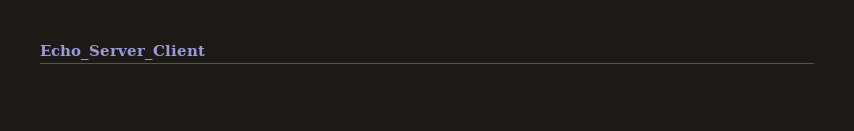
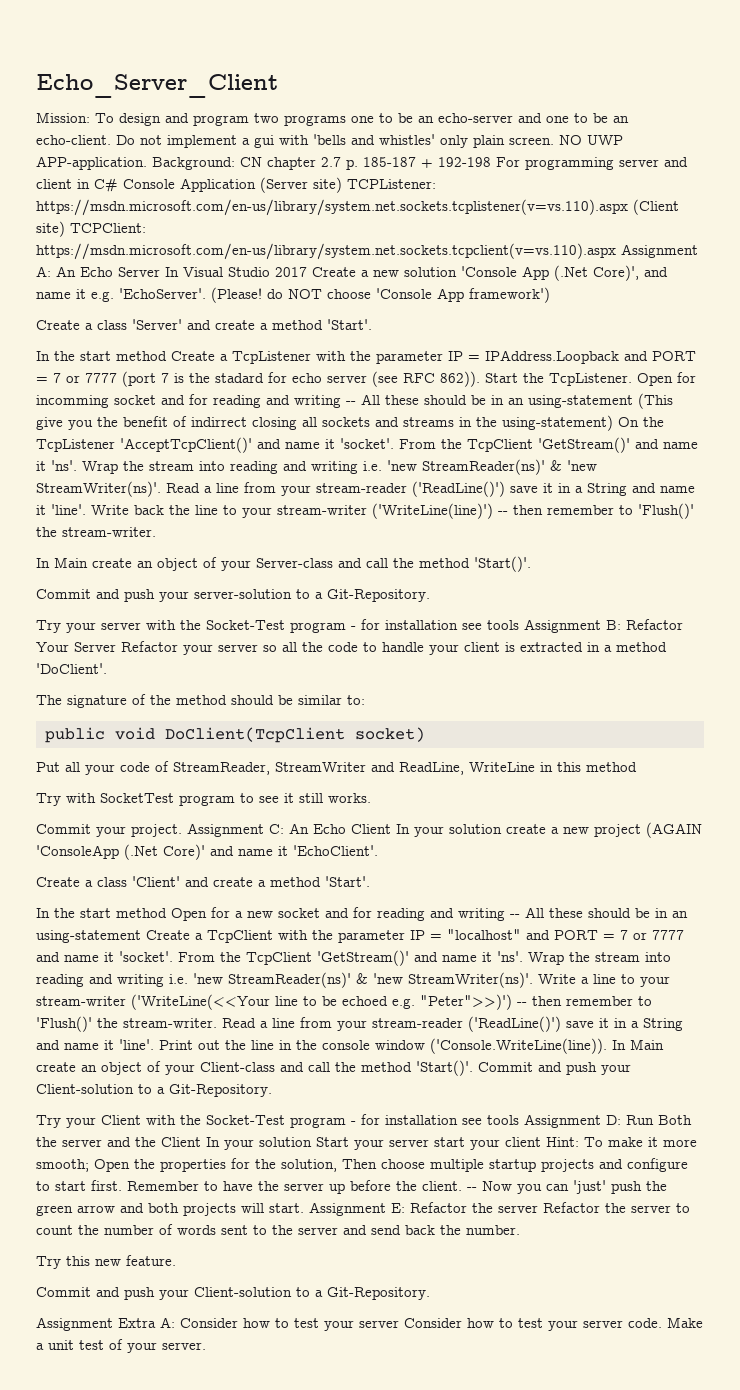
+ Mission: To design and program two programs one to be an echo-server and one to be an echo-client. Do not implement a gui with 'bells and whistles' only plain screen. NO UWP APP-application. Background: CN chapter 2.7 p. 185-187 + 192-198 For programming server and client in C# Console Application (Server site) TCPListener: https://msdn.microsoft.com/en-us/library/system.net.sockets.tcplistener(v=vs.110).aspx (Client site) TCPClient: https://msdn.microsoft.com/en-us/library/system.net.sockets.tcpclient(v=vs.110).aspx Assignment A: An Echo Server In Visual Studio 2017 Create a new solution 'Console App (.Net Core)', and name it e.g. 'EchoServer'. (Please! do NOT choose 'Console App framework')
+ Create a class 'Server' and create a method 'Start'.
+ In the start method Create a TcpListener with the parameter IP = IPAddress.Loopback and PORT = 7 or 7777 (port 7 is the stadard for echo server (see RFC 862)). Start the TcpListener. Open for incomming socket and for reading and writing -- All these should be in an using-statement (This give you the benefit of indirrect closing all sockets and streams in the using-statement) On the TcpListener 'AcceptTcpClient()' and name it 'socket'. From the TcpClient 'GetStream()' and name it 'ns'. Wrap the stream into reading and writing i.e. 'new StreamReader(ns)' & 'new StreamWriter(ns)'. Read a line from your stream-reader ('ReadLine()') save it in a String and name it 'line'. Write back the line to your stream-writer ('WriteLine(line)') -- then remember to 'Flush()' the stream-writer.
+ In Main create an object of your Server-class and call the method 'Start()'.
+ Commit and push your server-solution to a Git-Repository.
+ Try your server with the Socket-Test program - for installation see tools Assignment B: Refactor Your Server Refactor your server so all the code to handle your client is extracted in a method 'DoClient'.
+ The signature of the method should be similar to:
+ public void DoClient(TcpClient socket)
+ Put all your code of StreamReader, StreamWriter and ReadLine, WriteLine in this method
+ Try with SocketTest program to see it still works.
+ Commit your project. Assignment C: An Echo Client In your solution create a new project (AGAIN 'ConsoleApp (.Net Core)' and name it 'EchoClient'.
+ Create a class 'Client' and create a method 'Start'.
+ In the start method Open for a new socket and for reading and writing -- All these should be in an using-statement Create a TcpClient with the parameter IP = "localhost" and PORT = 7 or 7777 and name it 'socket'. From the TcpClient 'GetStream()' and name it 'ns'. Wrap the stream into reading and writing i.e. 'new StreamReader(ns)' & 'new StreamWriter(ns)'. Write a line to your stream-writer ('WriteLine(<<Your line to be echoed e.g. "Peter">>)') -- then remember to 'Flush()' the stream-writer. Read a line from your stream-reader ('ReadLine()') save it in a String and name it 'line'. Print out the line in the console window ('Console.WriteLine(line)). In Main create an object of your Client-class and call the method 'Start()'. Commit and push your Client-solution to a Git-Repository.
+ Try your Client with the Socket-Test program - for installation see tools Assignment D: Run Both the server and the Client In your solution Start your server start your client Hint: To make it more smooth; Open the properties for the solution, Then choose multiple startup projects and configure to start first. Remember to have the server up before the client. -- Now you can 'just' push the green arrow and both projects will start. Assignment E: Refactor the server Refactor the server to count the number of words sent to the server and send back the number.
+ Try this new feature.
+ Commit and push your Client-solution to a Git-Repository.
+ Assignment Extra A: Consider how to test your server Consider how to test your server code. Make a unit test of your server.

